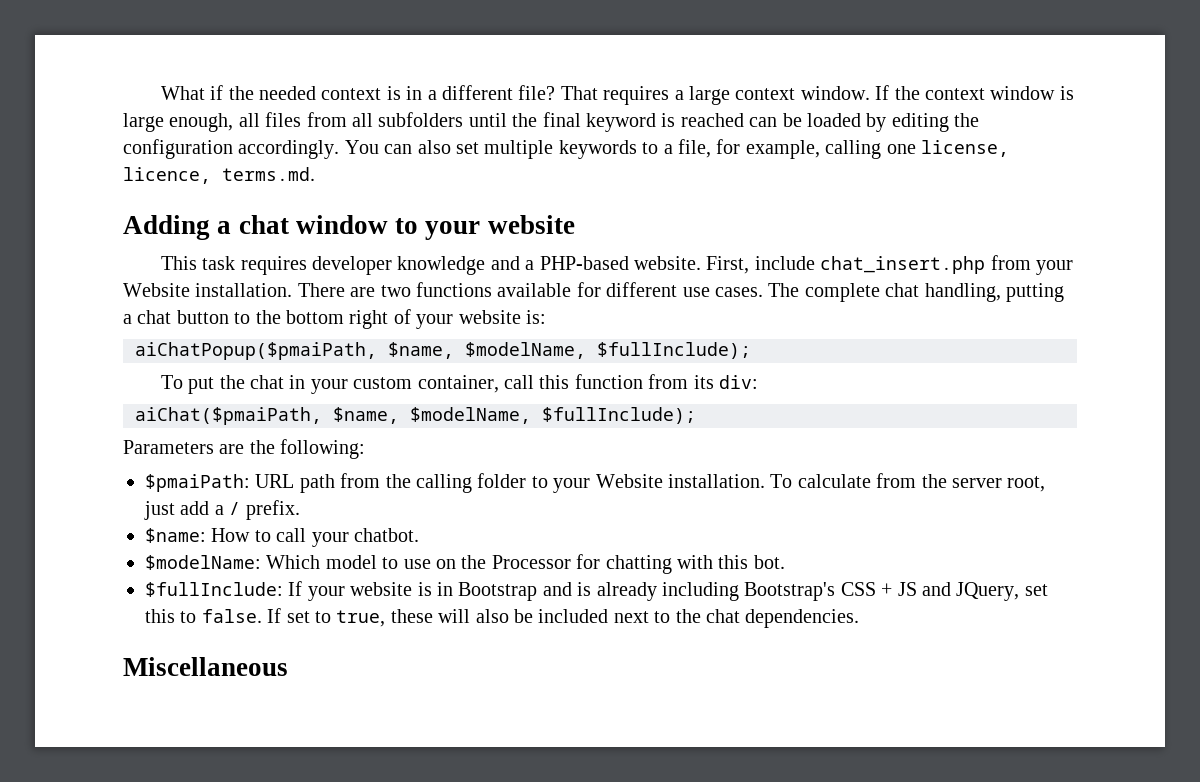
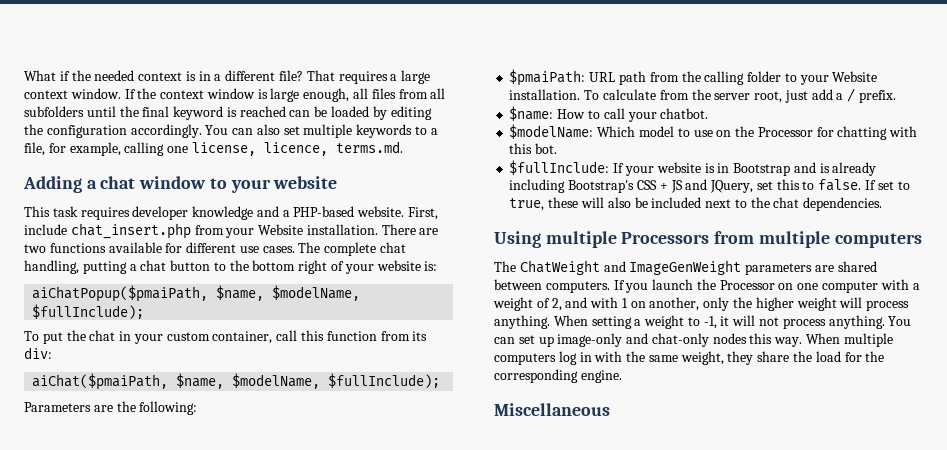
+ Using multiple Processors from multiple computers
+ The ChatWeight and ImageGenWeight parameters are shared between computers. If you launch the Processor on one computer with a weight of 2, and with 1 on another, only the higher weight will process anything. When setting a weight to -1, it will not process anything. You can set up image-only and chat-only nodes this way. When multiple computers log in with the same weight, they share the load for the corresponding engine.

